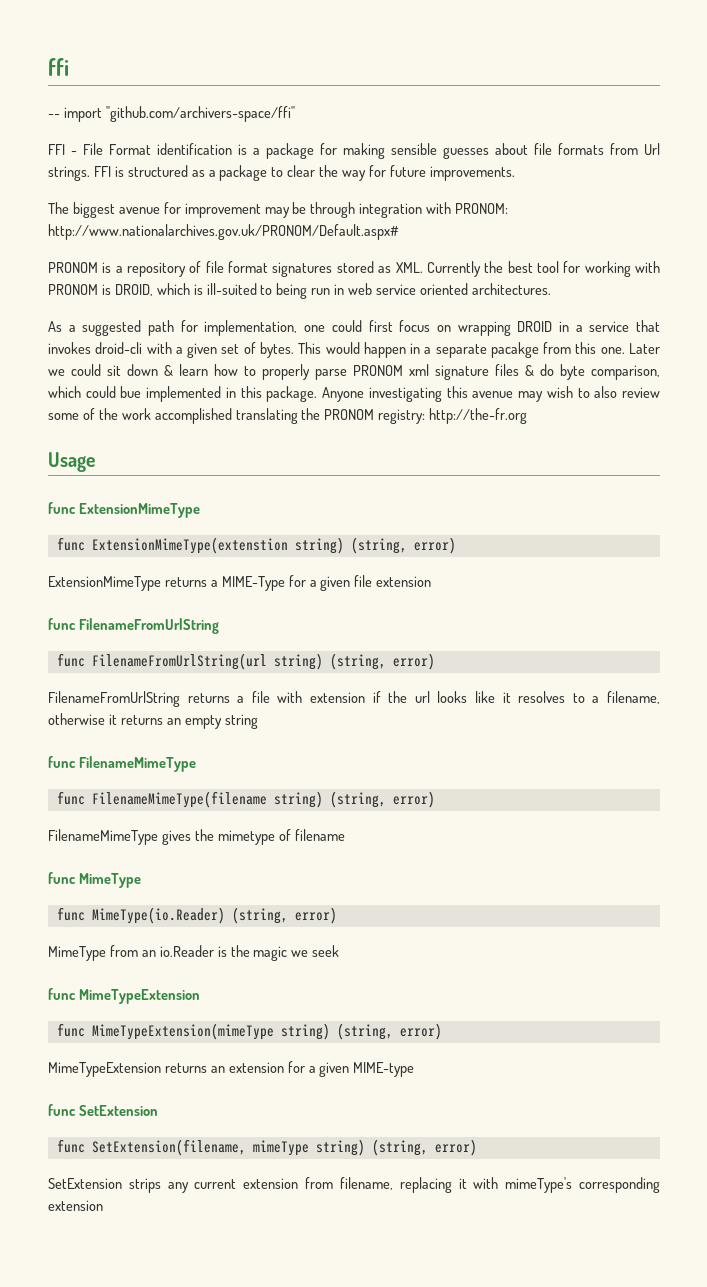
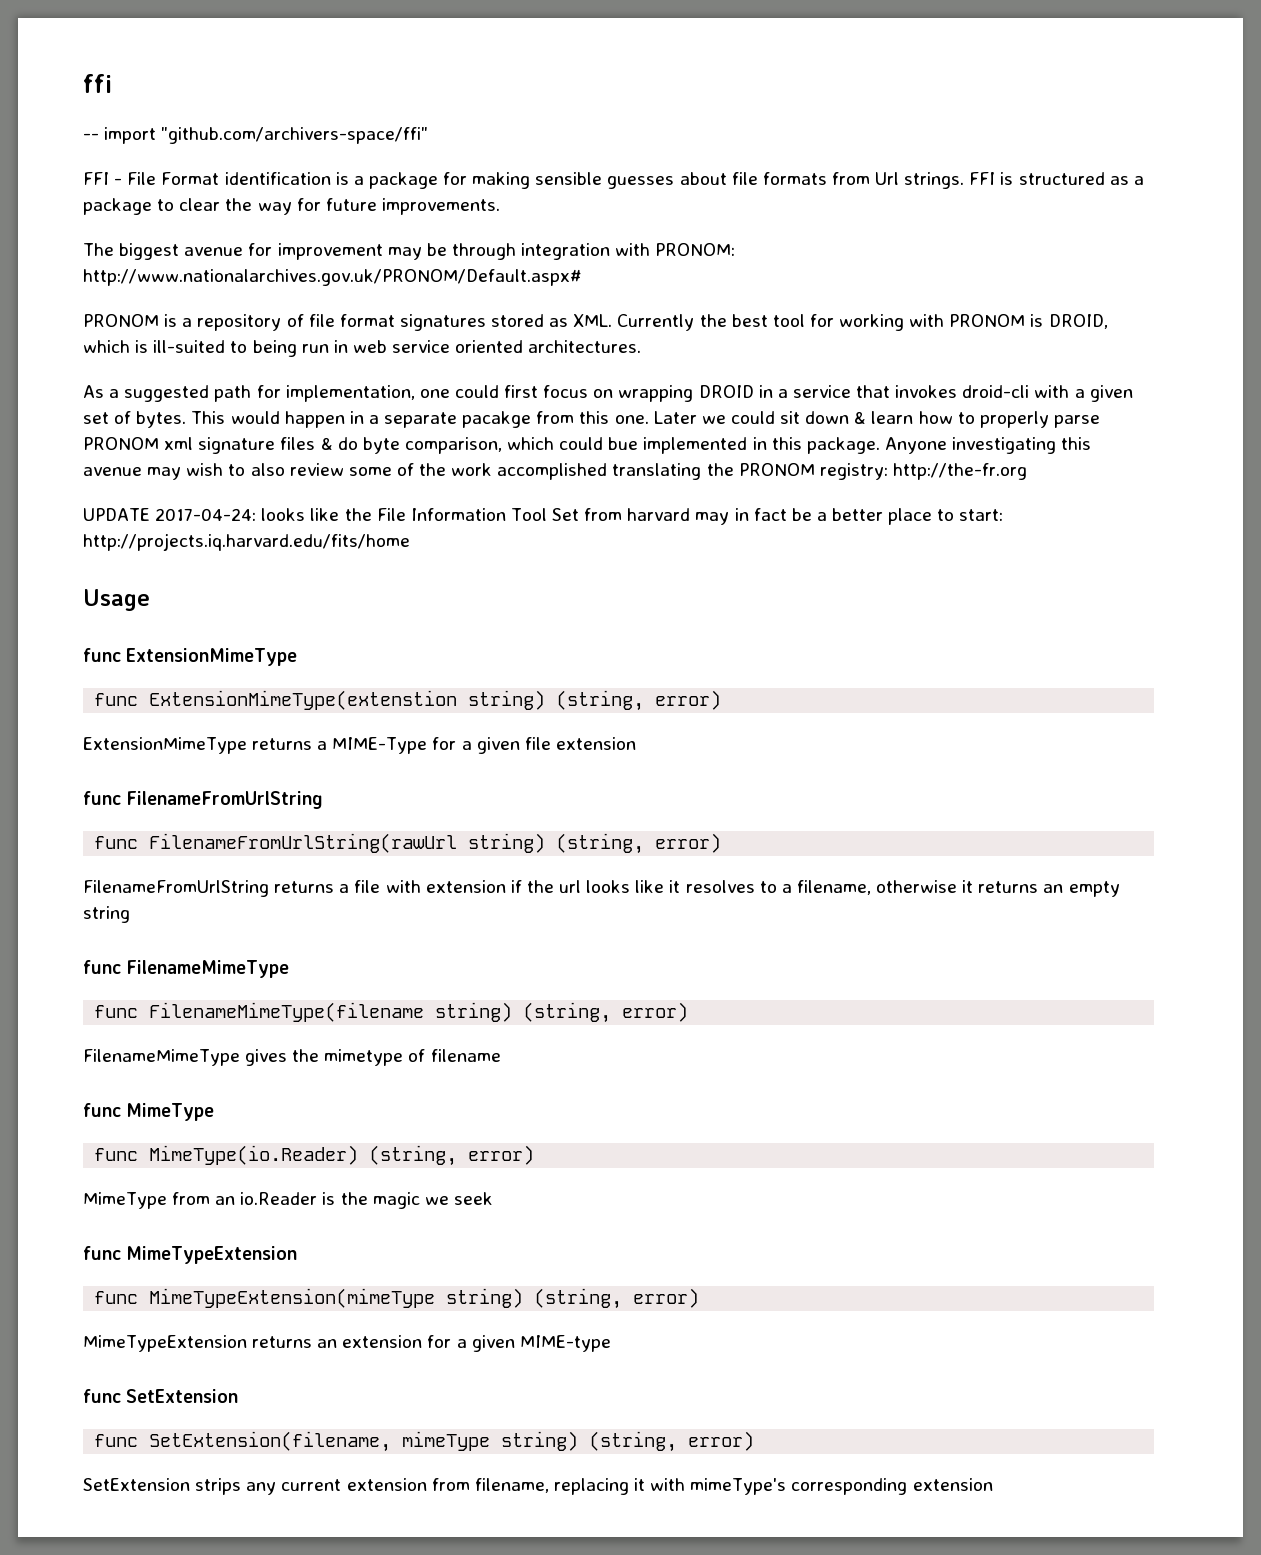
+ UPDATE 2017-04-24: looks like the File Information Tool Set from harvard may in fact be a better place to start: http://projects.iq.harvard.edu/fits/home
- func FilenameFromUrlString(url string) (string, error)
+ func FilenameFromUrlString(rawUrl string) (string, error)

